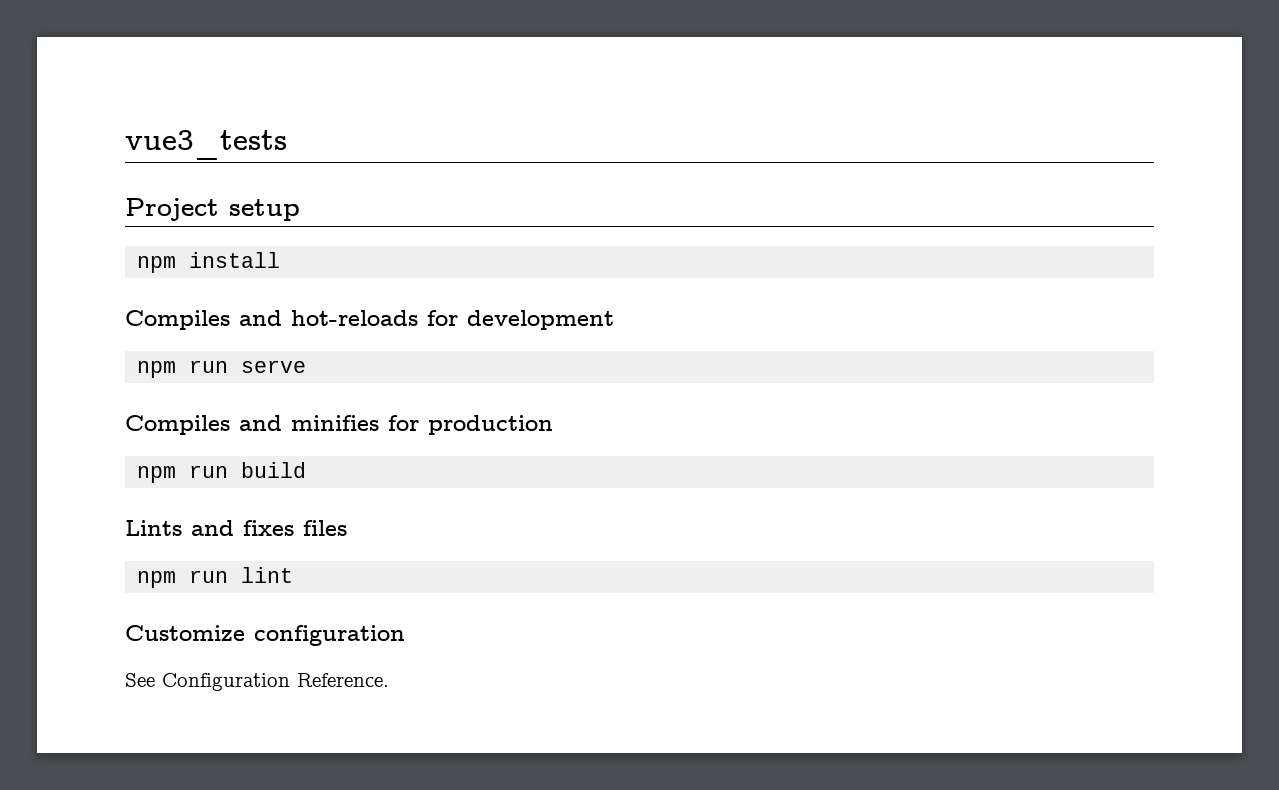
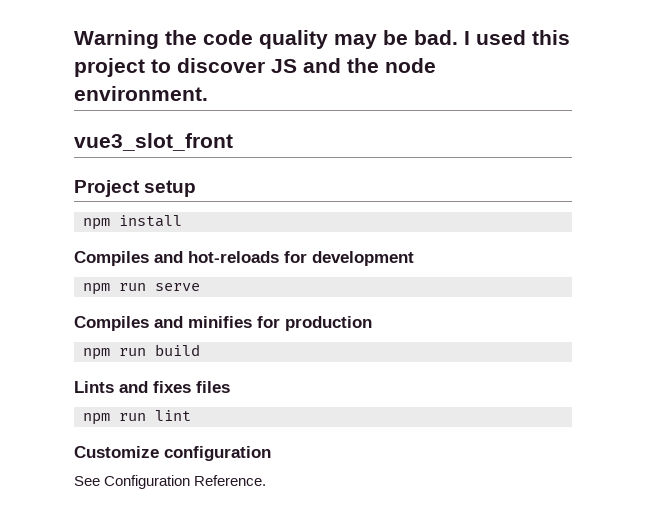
- vue3_tests
+ Warning the code quality may be bad. I used this project to discover JS and the node environment.
+ vue3_slot_front

